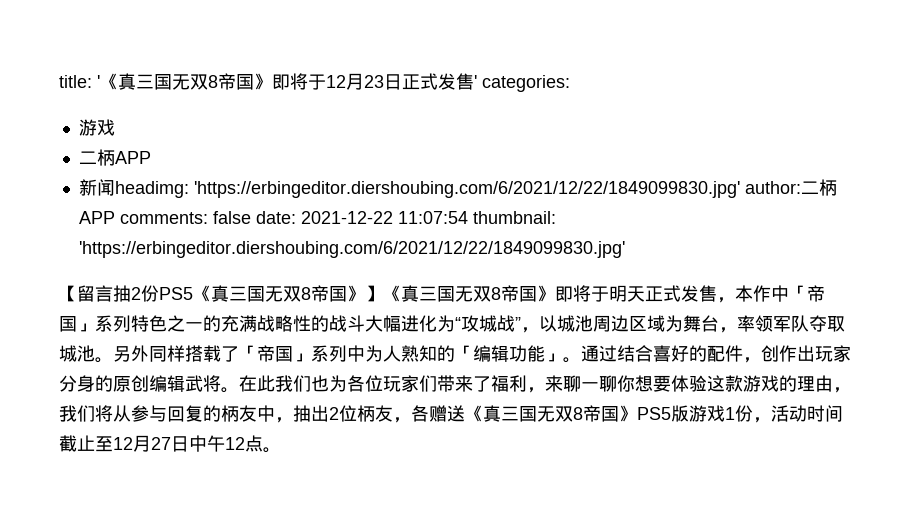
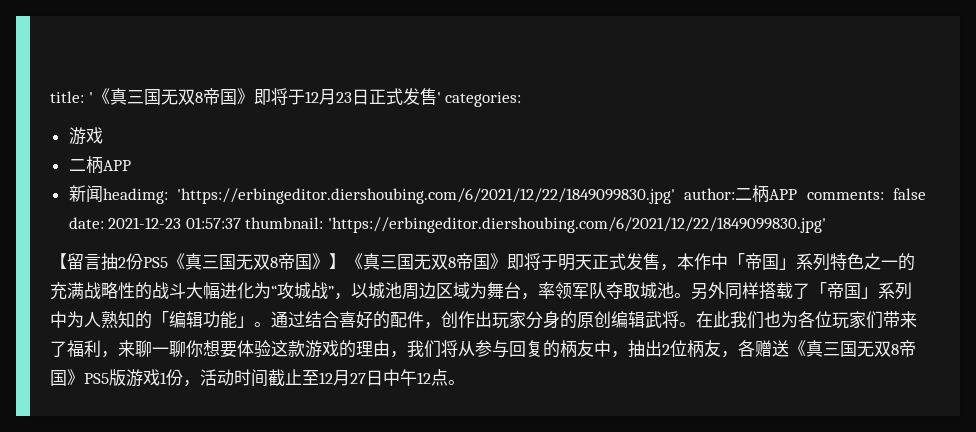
- 新闻headimg: 'https://erbingeditor.diershoubing.com/6/2021/12/22/1849099830.jpg' author:二柄APP comments: false date: 2021-12-22 11:07:54 thumbnail: 'https://erbingeditor.diershoubing.com/6/2021/12/22/1849099830.jpg'
+ 新闻headimg: 'https://erbingeditor.diershoubing.com/6/2021/12/22/1849099830.jpg' author:二柄APP comments: false date: 2021-12-23 01:57:37 thumbnail: 'https://erbingeditor.diershoubing.com/6/2021/12/22/1849099830.jpg'

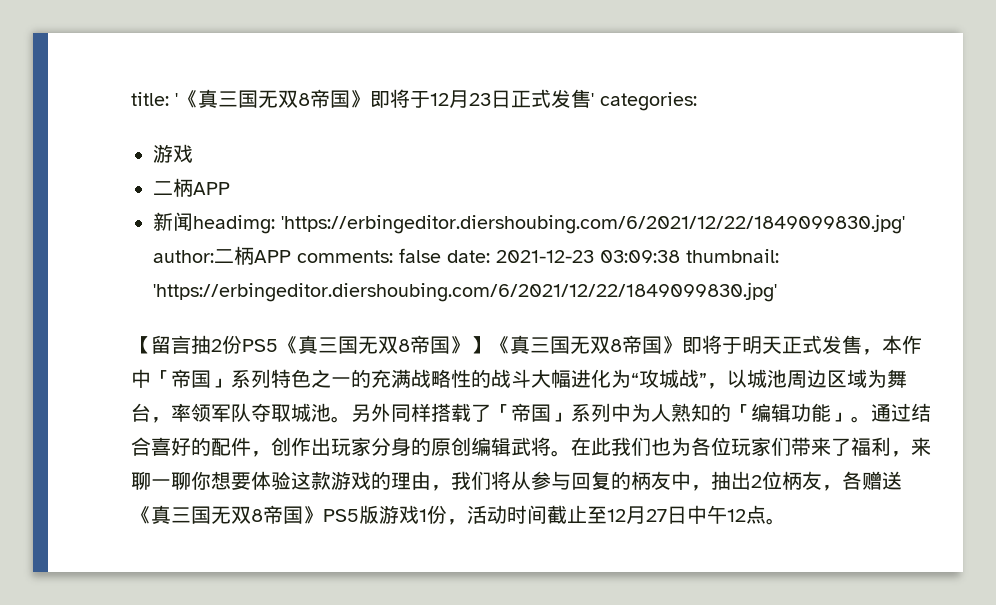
- 新闻headimg: 'https://erbingeditor.diershoubing.com/6/2021/12/22/1849099830.jpg' author:二柄APP comments: false date: 2021-12-23 01:57:37 thumbnail: 'https://erbingeditor.diershoubing.com/6/2021/12/22/1849099830.jpg'
+ 新闻headimg: 'https://erbingeditor.diershoubing.com/6/2021/12/22/1849099830.jpg' author:二柄APP comments: false date: 2021-12-23 03:09:38 thumbnail: 'https://erbingeditor.diershoubing.com/6/2021/12/22/1849099830.jpg'

